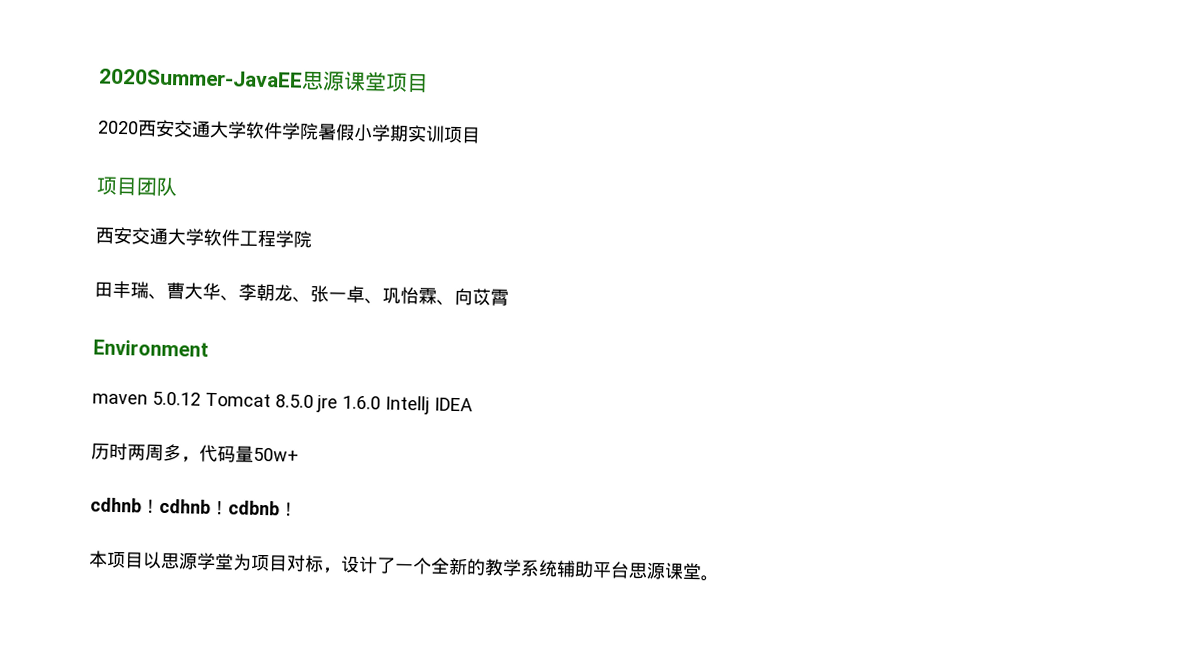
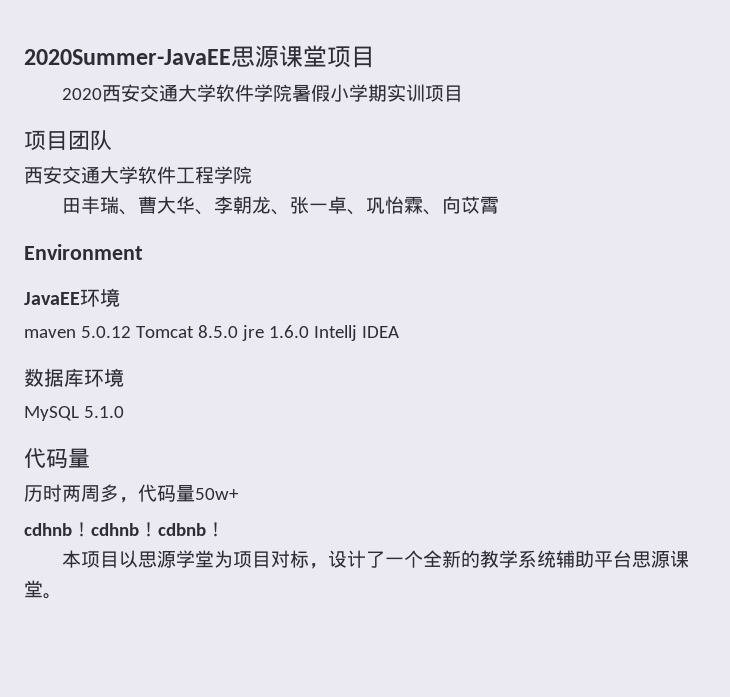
+ JavaEE环境
+ 数据库环境
+ MySQL 5.1.0
+ 代码量

